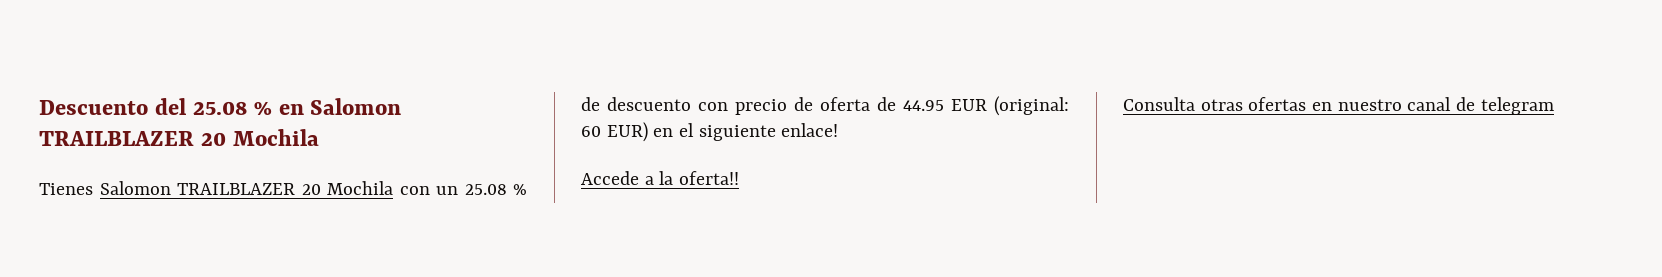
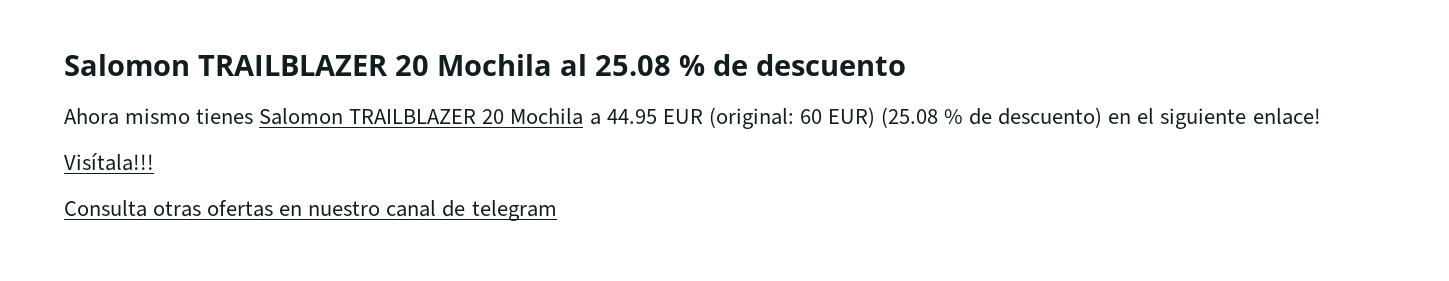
- Descuento del 25.08 % en Salomon TRAILBLAZER 20 Mochila
- Tienes Salomon TRAILBLAZER 20 Mochila con un 25.08 % de descuento con precio de oferta de 44.95 EUR (original: 60 EUR) en el siguiente enlace!
+ Salomon TRAILBLAZER 20 Mochila al 25.08 % de descuento
+ Ahora mismo tienes Salomon TRAILBLAZER 20 Mochila a 44.95 EUR (original: 60 EUR) (25.08 % de descuento) en el siguiente enlace!
- Accede a la oferta!!
+ Visítala!!!

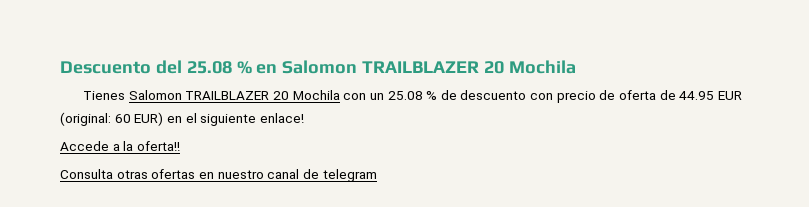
- Salomon TRAILBLAZER 20 Mochila al 25.08 % de descuento
- Ahora mismo tienes Salomon TRAILBLAZER 20 Mochila a 44.95 EUR (original: 60 EUR) (25.08 % de descuento) en el siguiente enlace!
+ Descuento del 25.08 % en Salomon TRAILBLAZER 20 Mochila
+ Tienes Salomon TRAILBLAZER 20 Mochila con un 25.08 % de descuento con precio de oferta de 44.95 EUR (original: 60 EUR) en el siguiente enlace!
- Visítala!!!
+ Accede a la oferta!!

